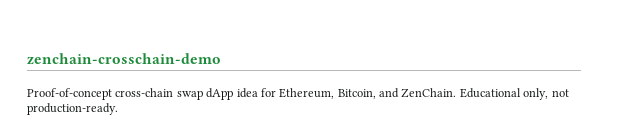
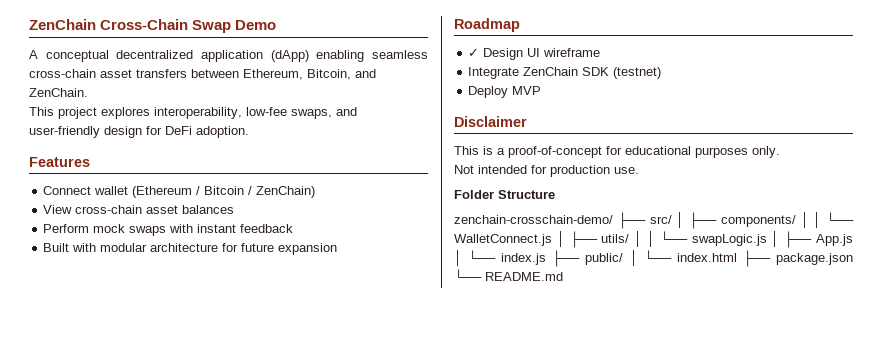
- zenchain-crosschain-demo
- Proof-of-concept cross-chain swap dApp idea for Ethereum, Bitcoin, and ZenChain. Educational only, not production-ready.
+ ZenChain Cross-Chain Swap Demo
+ A conceptual decentralized application (dApp) enabling seamless cross-chain asset transfers between Ethereum, Bitcoin, and ZenChain.
+ This project explores interoperability, low-fee swaps, and user-friendly design for DeFi adoption.
+ Features
+ Connect wallet (Ethereum / Bitcoin / ZenChain)
+ View cross-chain asset balances
+ Perform mock swaps with instant feedback
+ Built with modular architecture for future expansion
+ Roadmap
+ ✓ Design UI wireframe
+ Integrate ZenChain SDK (testnet)
+ Deploy MVP
+ Disclaimer
+ This is a proof-of-concept for educational purposes only.
+ Not intended for production use.
+ Folder Structure
+ zenchain-crosschain-demo/ ├── src/ │ ├── components/ │ │ └── WalletConnect.js │ ├── utils/ │ │ └── swapLogic.js │ ├── App.js │ └── index.js ├── public/ │ └── index.html ├── package.json └── README.md

